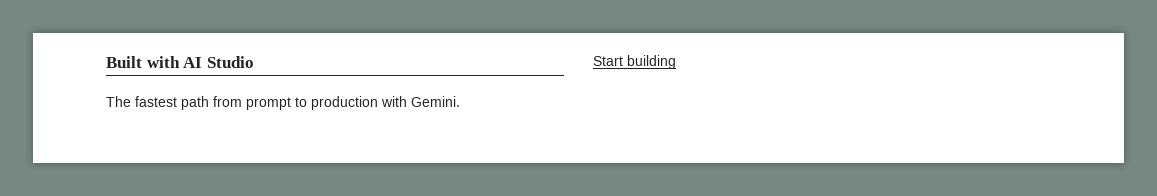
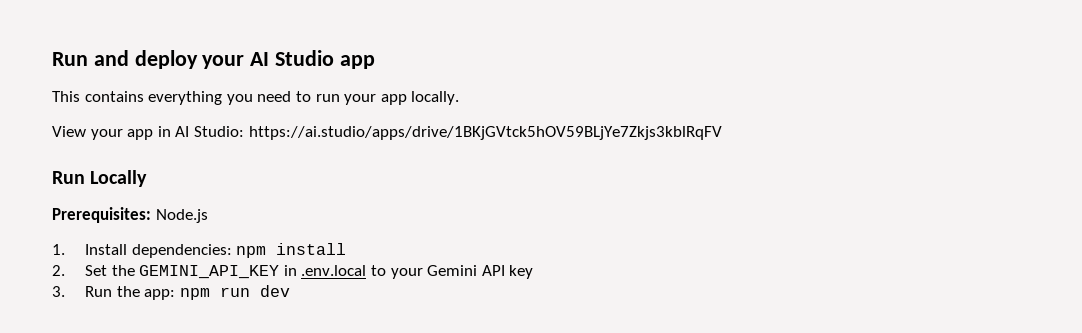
- Built with AI Studio
- The fastest path from prompt to production with Gemini.
- Start building
+ Run and deploy your AI Studio app
+ This contains everything you need to run your app locally.
+ View your app in AI Studio: https://ai.studio/apps/drive/1BKjGVtck5hOV59BLjYe7Zkjs3kblRqFV
+ Run Locally
+ Prerequisites: Node.js
+ 1. Install dependencies: npm install
+ 2. Set the GEMINI_API_KEY in .env.local to your Gemini API key
+ 3. Run the app: npm run dev

